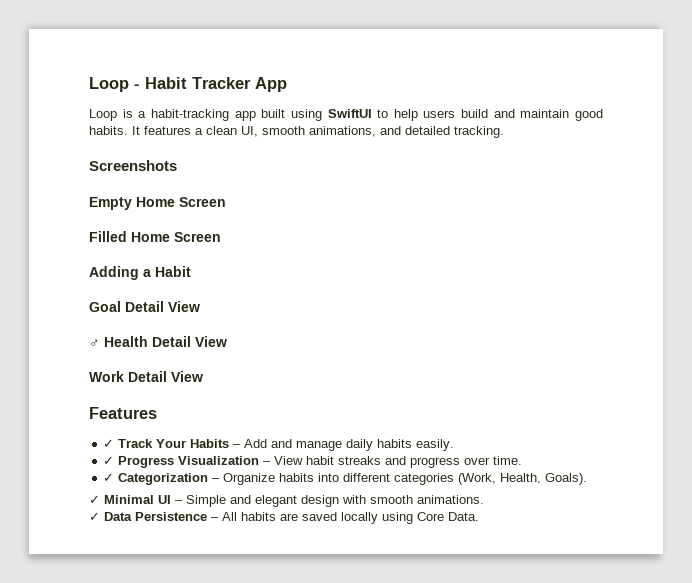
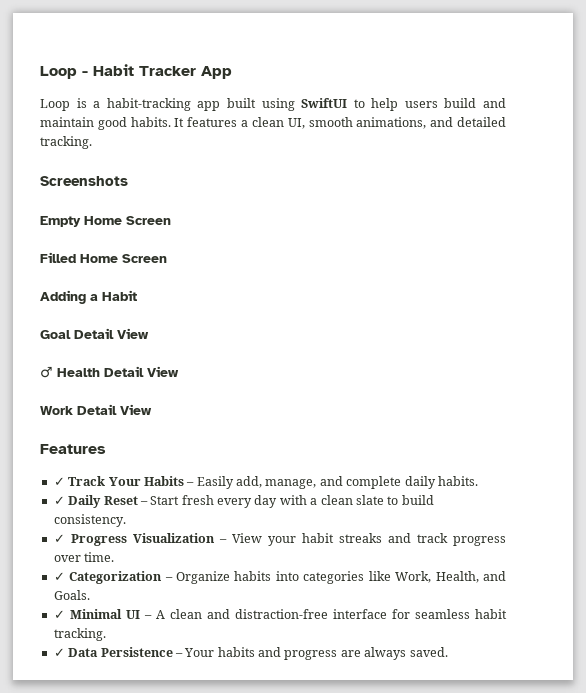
- ✓ Track Your Habits – Add and manage daily habits easily.
+ ✓ Track Your Habits – Easily add, manage, and complete daily habits.
+ ✓ Daily Reset – Start fresh every day with a clean slate to build consistency.
- ✓ Progress Visualization – View habit streaks and progress over time.
+ ✓ Progress Visualization – View your habit streaks and track progress over time.
- ✓ Categorization – Organize habits into different categories (Work, Health, Goals).
- ✓ Minimal UI – Simple and elegant design with smooth animations.
- ✓ Data Persistence – All habits are saved locally using Core Data.
+ ✓ Categorization – Organize habits into categories like Work, Health, and Goals.
+ ✓ Minimal UI – A clean and distraction-free interface for seamless habit tracking.
+ ✓ Data Persistence – Your habits and progress are always saved.

